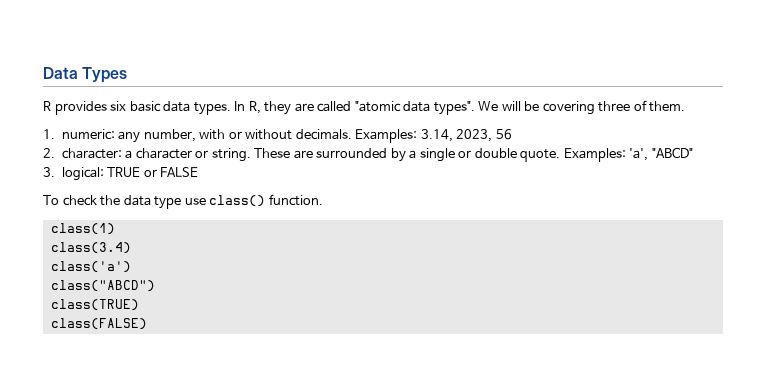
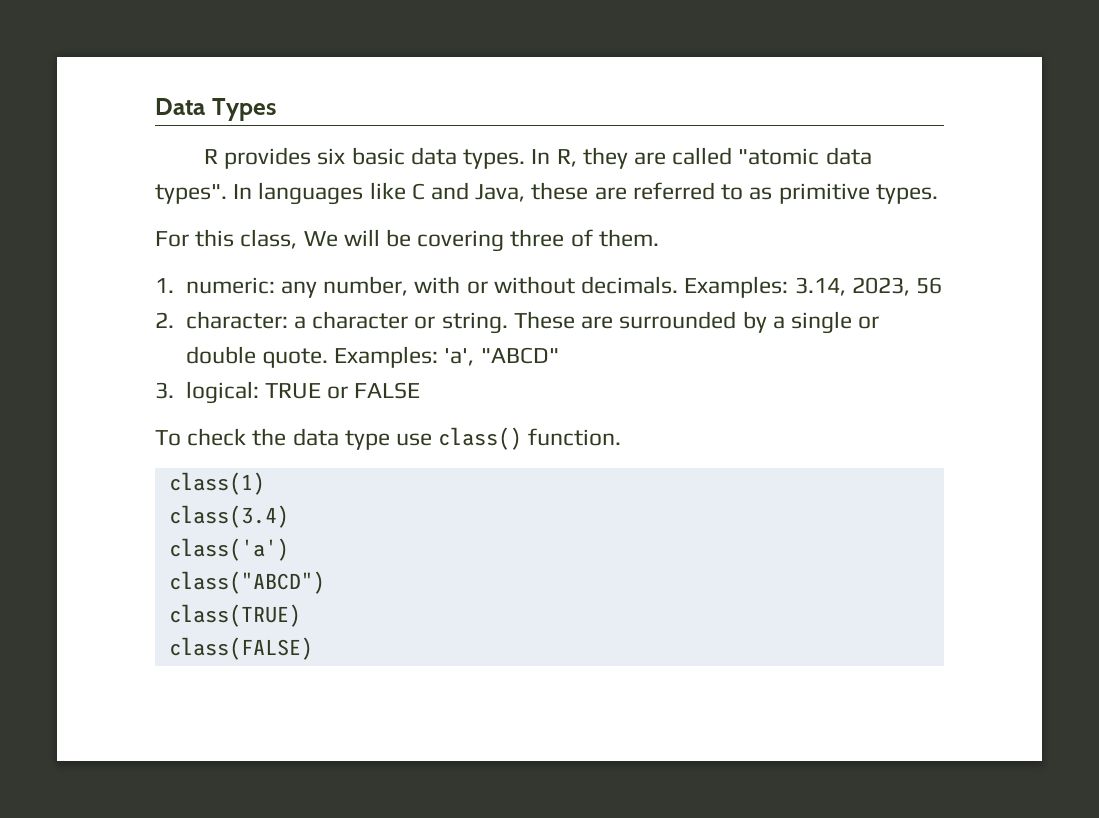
- We will be covering three of them.
+ In languages like C and Java, these are referred to as primitive types.
+ For this class, We will be covering three of them.

